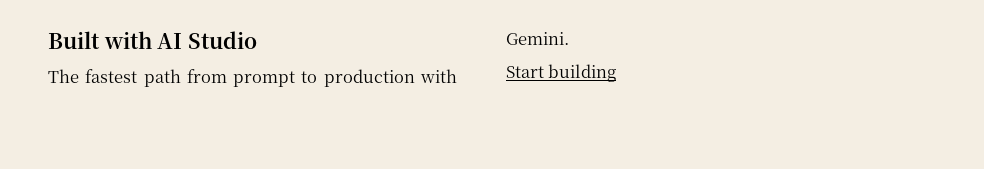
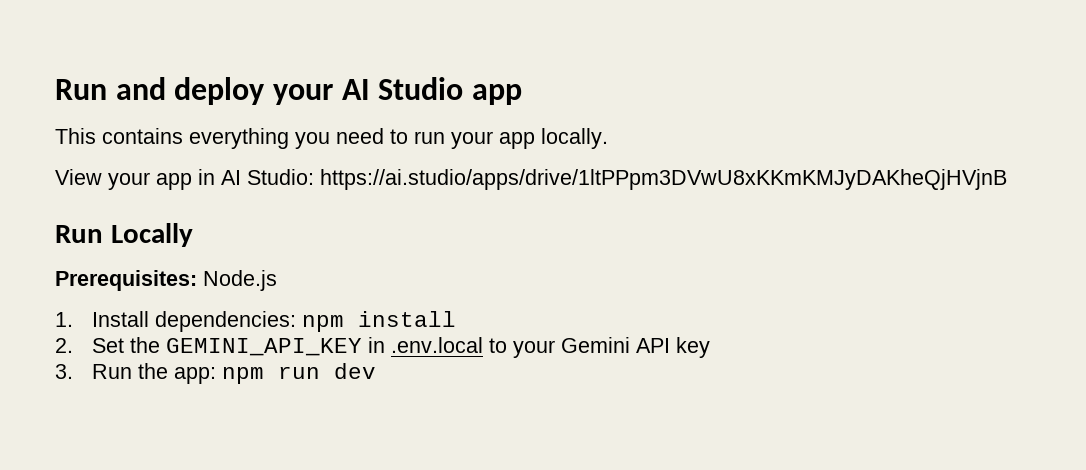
- Built with AI Studio
- The fastest path from prompt to production with Gemini.
- Start building
+ Run and deploy your AI Studio app
+ This contains everything you need to run your app locally.
+ View your app in AI Studio: https://ai.studio/apps/drive/1ltPPpm3DVwU8xKKmKMJyDAKheQjHVjnB
+ Run Locally
+ Prerequisites: Node.js
+ 1. Install dependencies: npm install
+ 2. Set the GEMINI_API_KEY in .env.local to your Gemini API key
+ 3. Run the app: npm run dev

